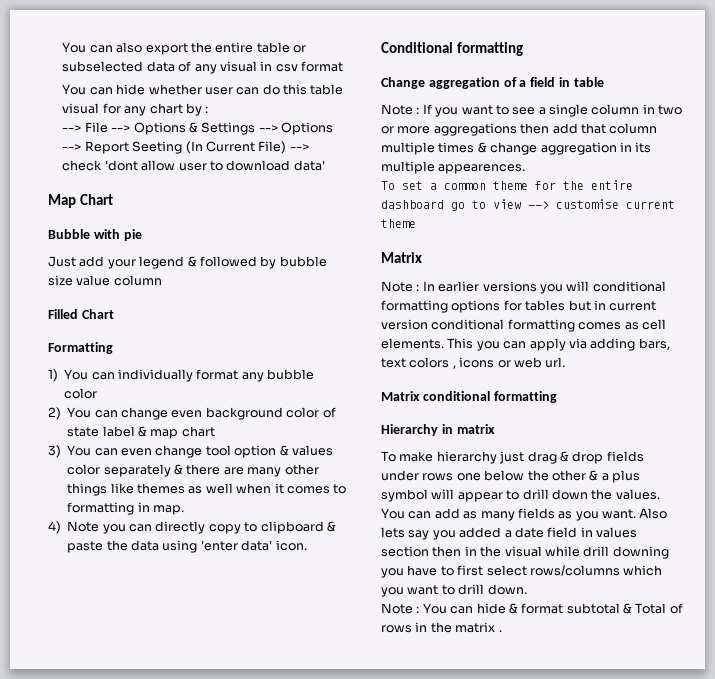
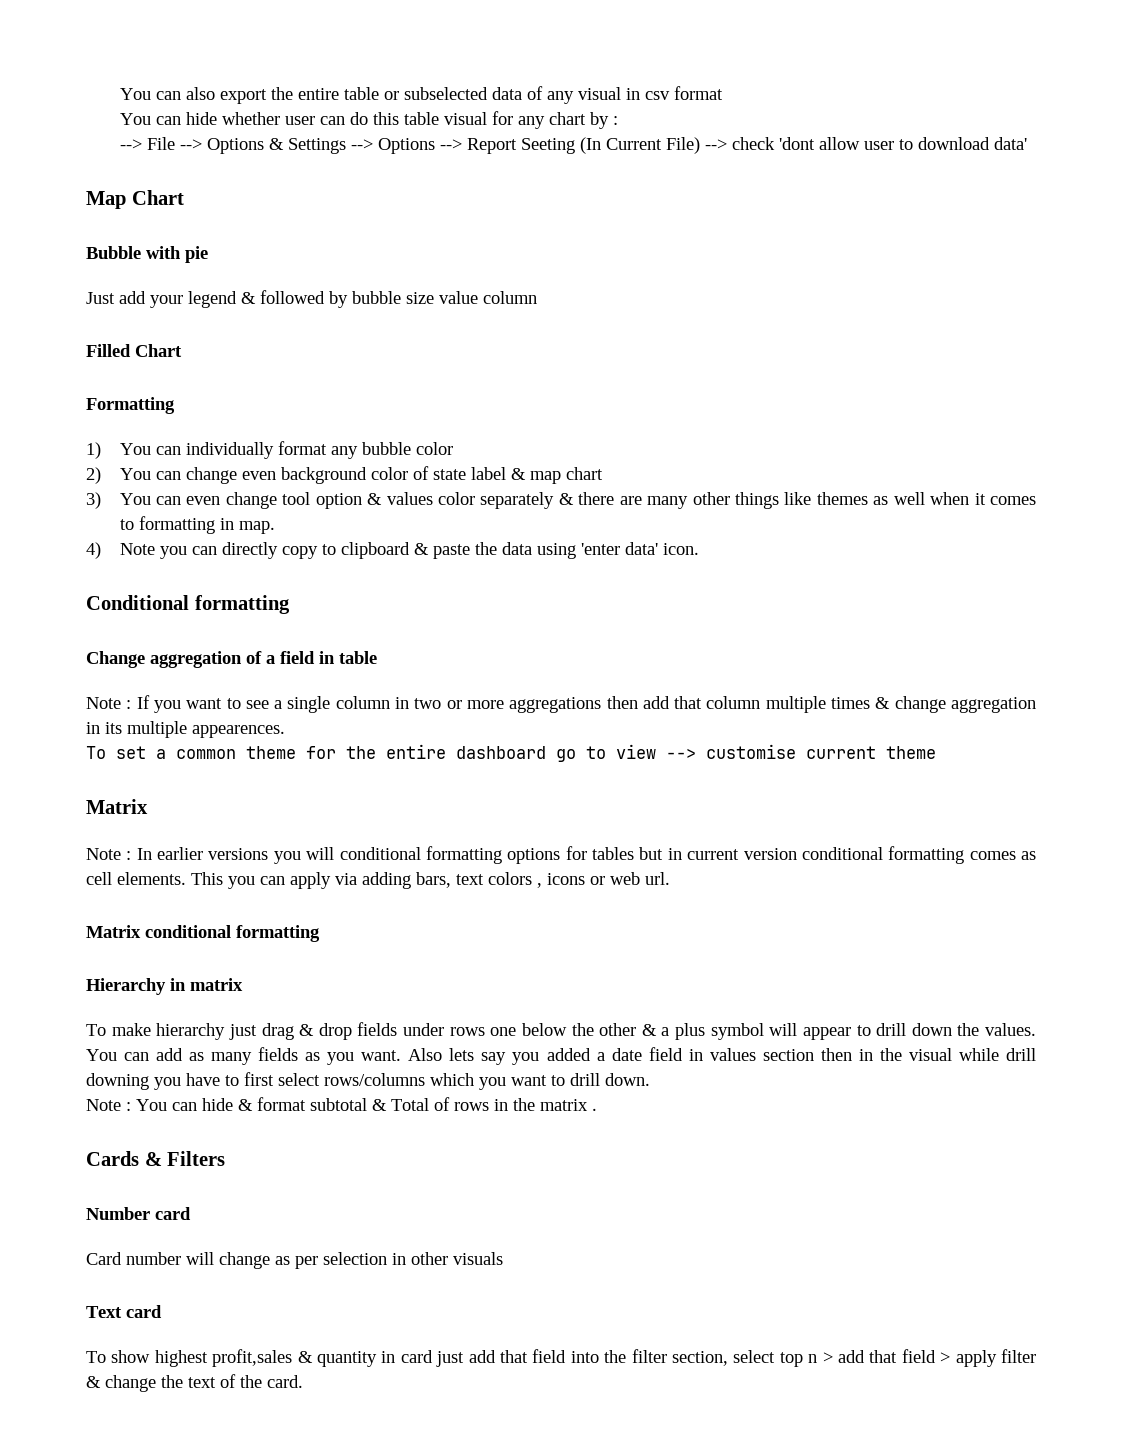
+ Cards & Filters
+ Number card
+ Card number will change as per selection in other visuals
+ Text card
+ To show highest profit,sales & quantity in card just add that field into the filter section, select top n > add that field > apply filter & change the text of the card.

